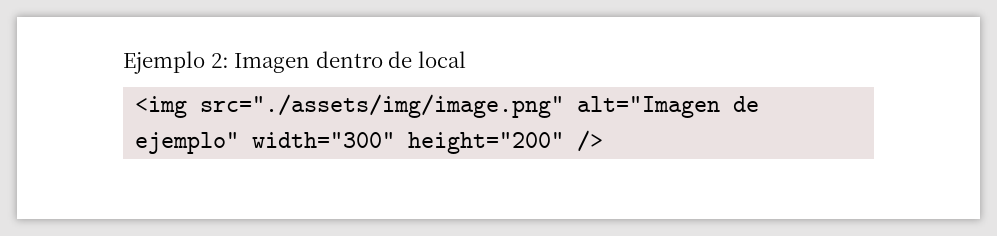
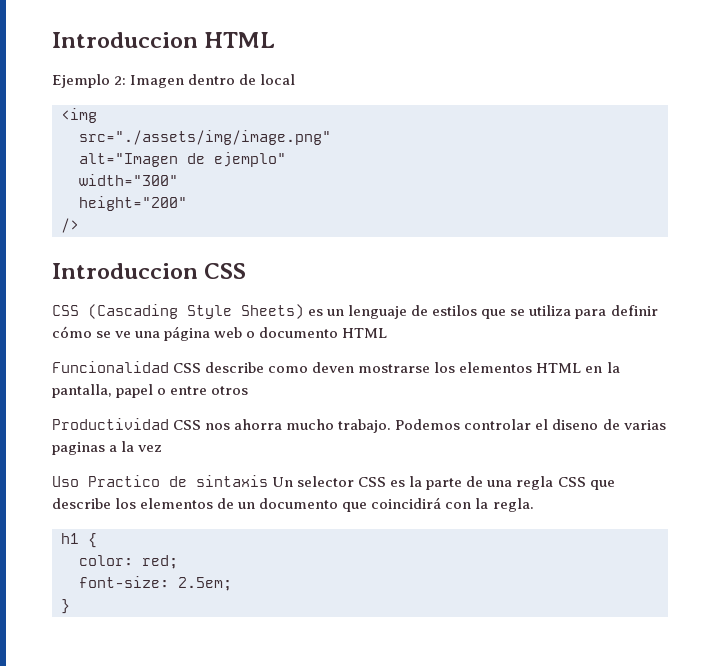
+ Introduccion HTML
- <img src="./assets/img/image.png" alt="Imagen de ejemplo" width="300" height="200" />
+ <img
+ src="./assets/img/image.png"
+ alt="Imagen de ejemplo"
+ width="300"
+ height="200"
+ />
+ Introduccion CSS
+ CSS (Cascading Style Sheets) es un lenguaje de estilos que se utiliza para definir cómo se ve una página web o documento HTML
+ Funcionalidad CSS describe como deven mostrarse los elementos HTML en la pantalla, papel o entre otros
+ Productividad CSS nos ahorra mucho trabajo. Podemos controlar el diseno de varias paginas a la vez
+ Uso Practico de sintaxis Un selector CSS es la parte de una regla CSS que describe los elementos de un documento que coincidirá con la regla.
+ h1 {
+ color: red;
+ font-size: 2.5em;
+ }

